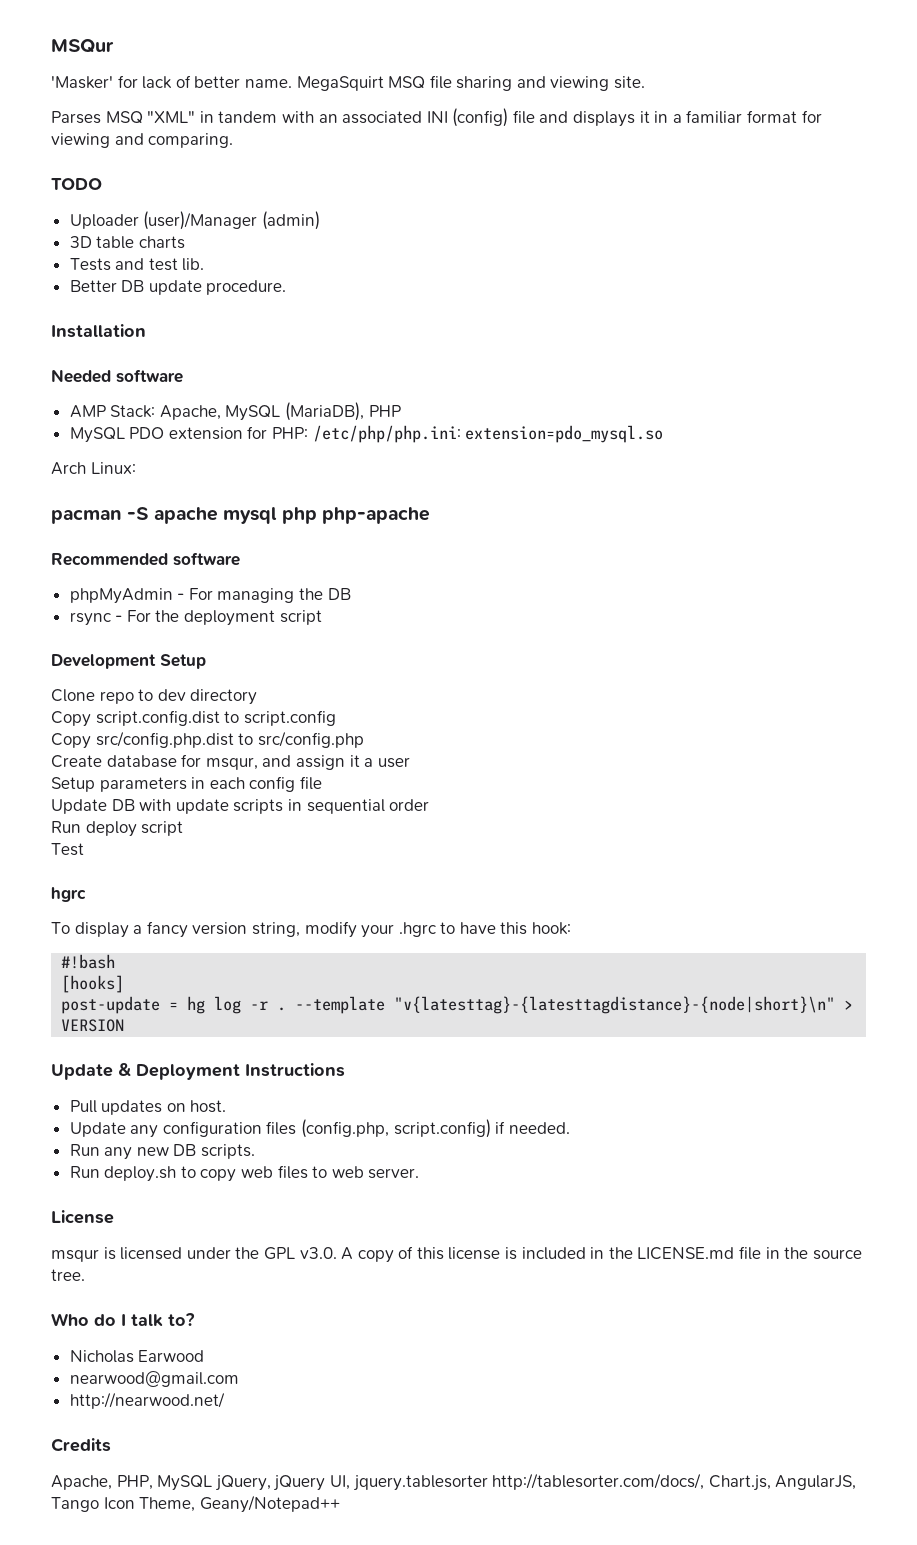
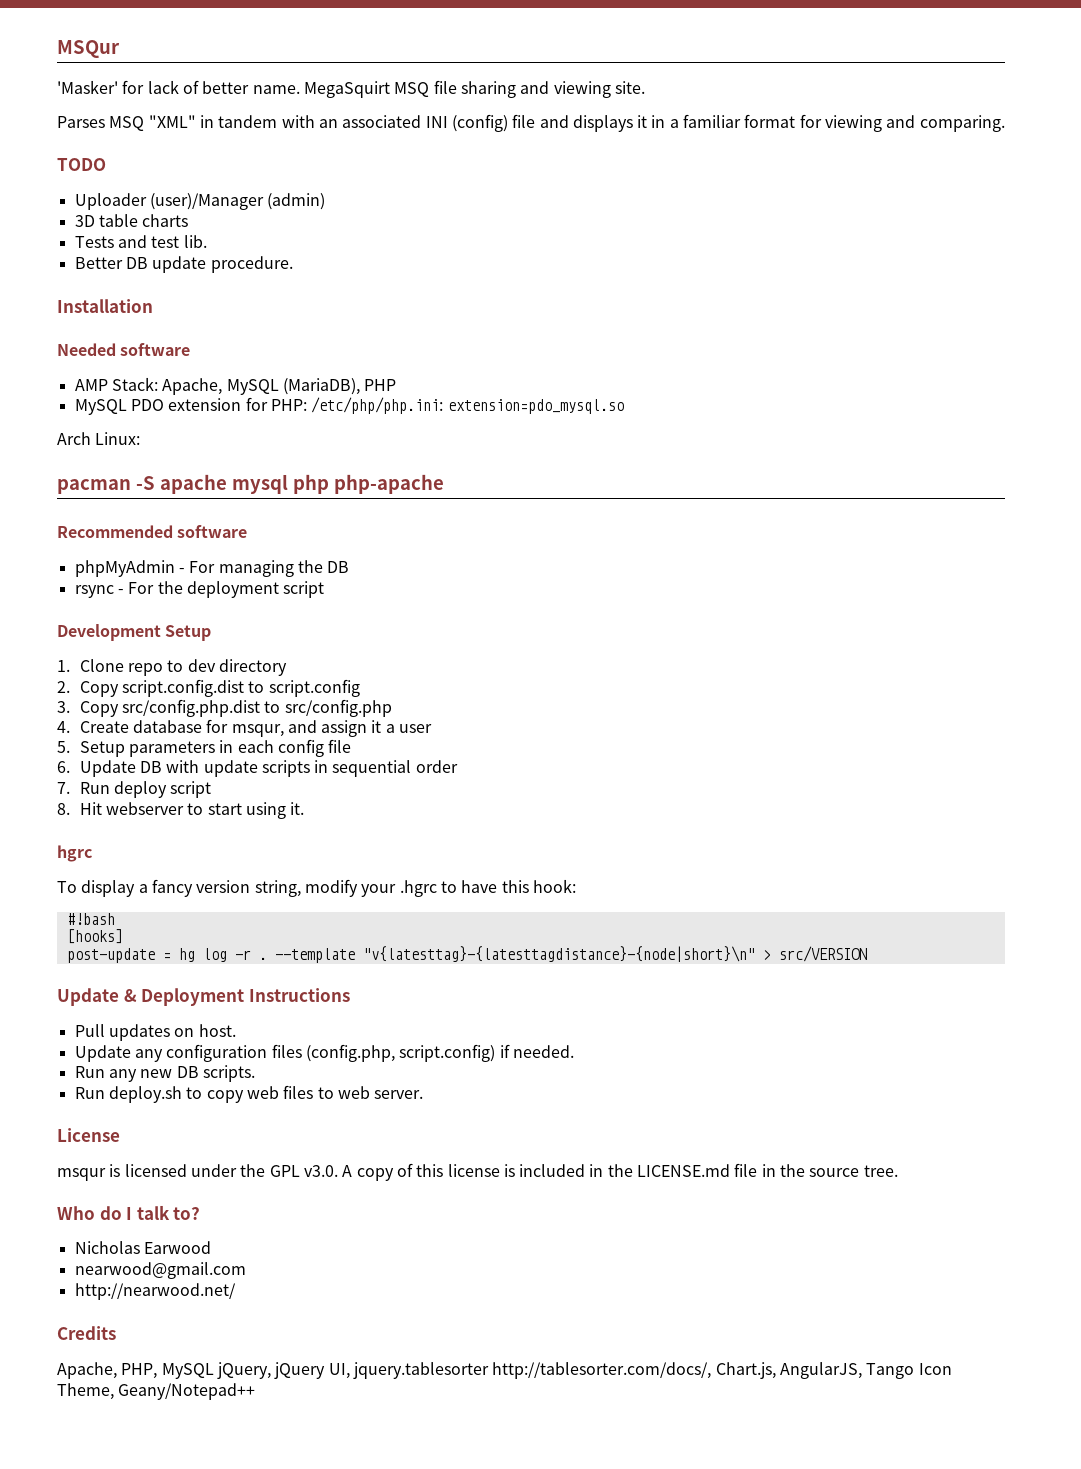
- Clone repo to dev directory
+ 1. Clone repo to dev directory
- Copy script.config.dist to script.config
+ 2. Copy script.config.dist to script.config
- Copy src/config.php.dist to src/config.php
+ 3. Copy src/config.php.dist to src/config.php
- Create database for msqur, and assign it a user
+ 4. Create database for msqur, and assign it a user
- Setup parameters in each config file
+ 5. Setup parameters in each config file
- Update DB with update scripts in sequential order
+ 6. Update DB with update scripts in sequential order
- Run deploy script
+ 7. Run deploy script
- Test
+ 8. Hit webserver to start using it.
- --template "v{latesttag}-{latesttagdistance}-{node|short}\n" > VERSION
+ --template "v{latesttag}-{latesttagdistance}-{node|short}\n" > src/VERSION

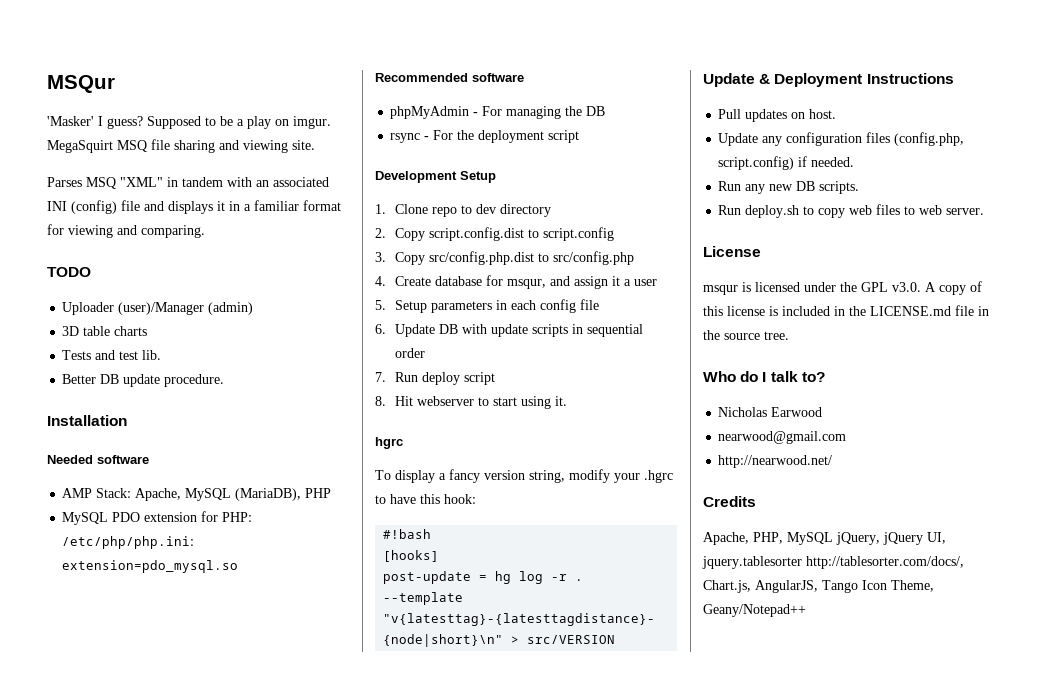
- 'Masker' for lack of better name.
+ 'Masker' I guess? Supposed to be a play on imgur.
- Arch Linux:
- pacman -S apache mysql php php-apache

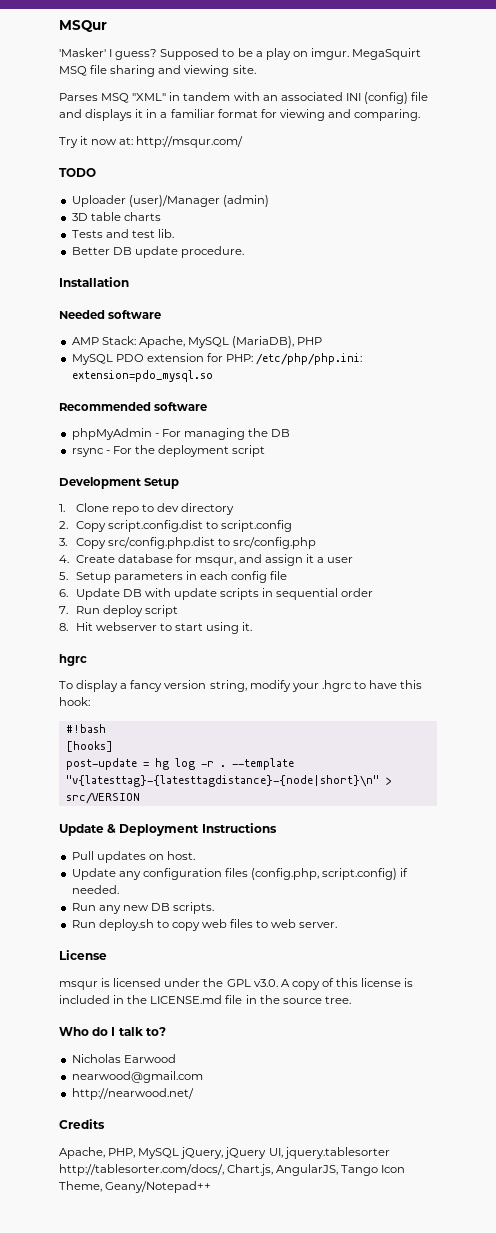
+ Try it now at: http://msqur.com/

